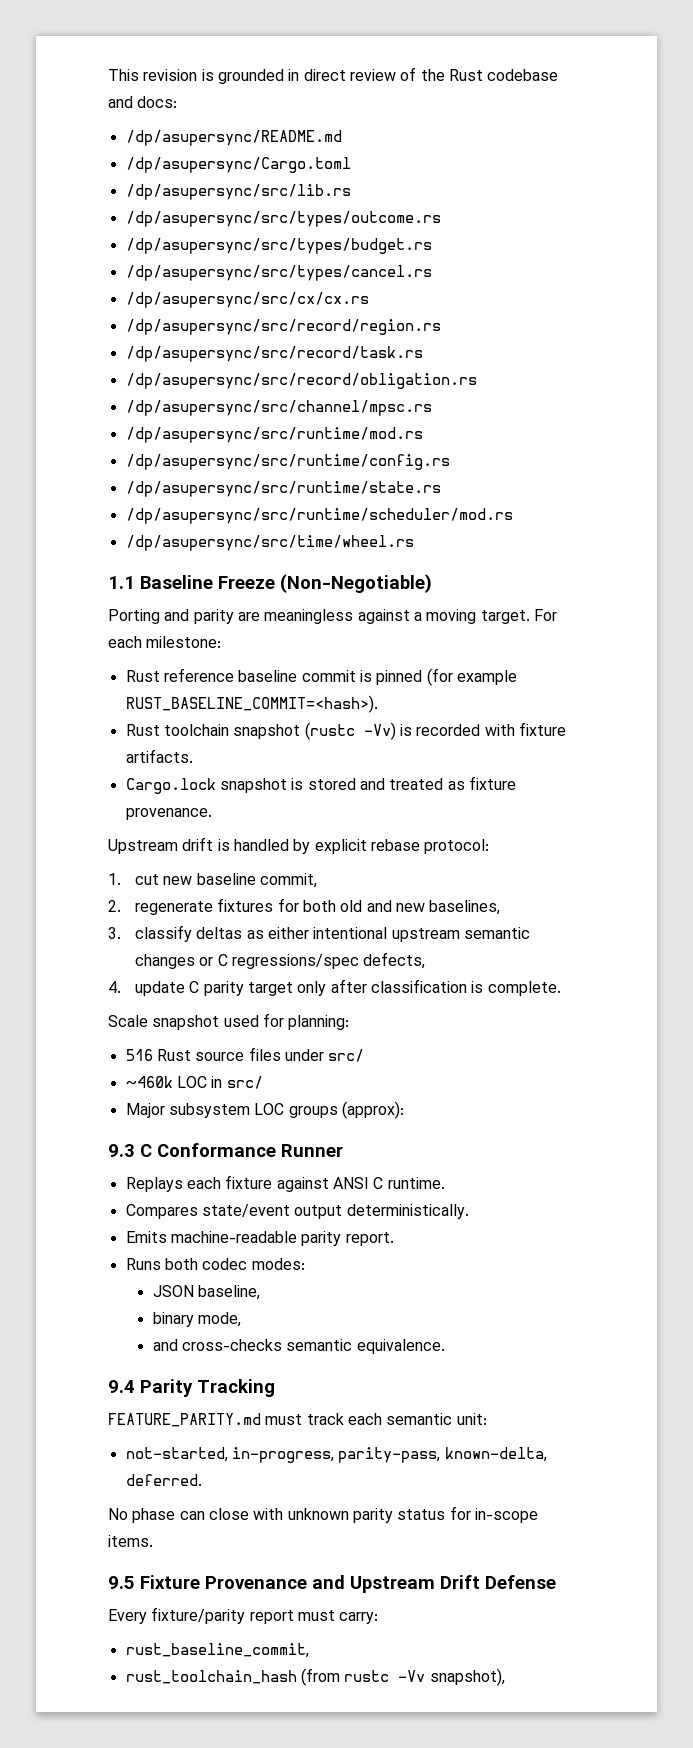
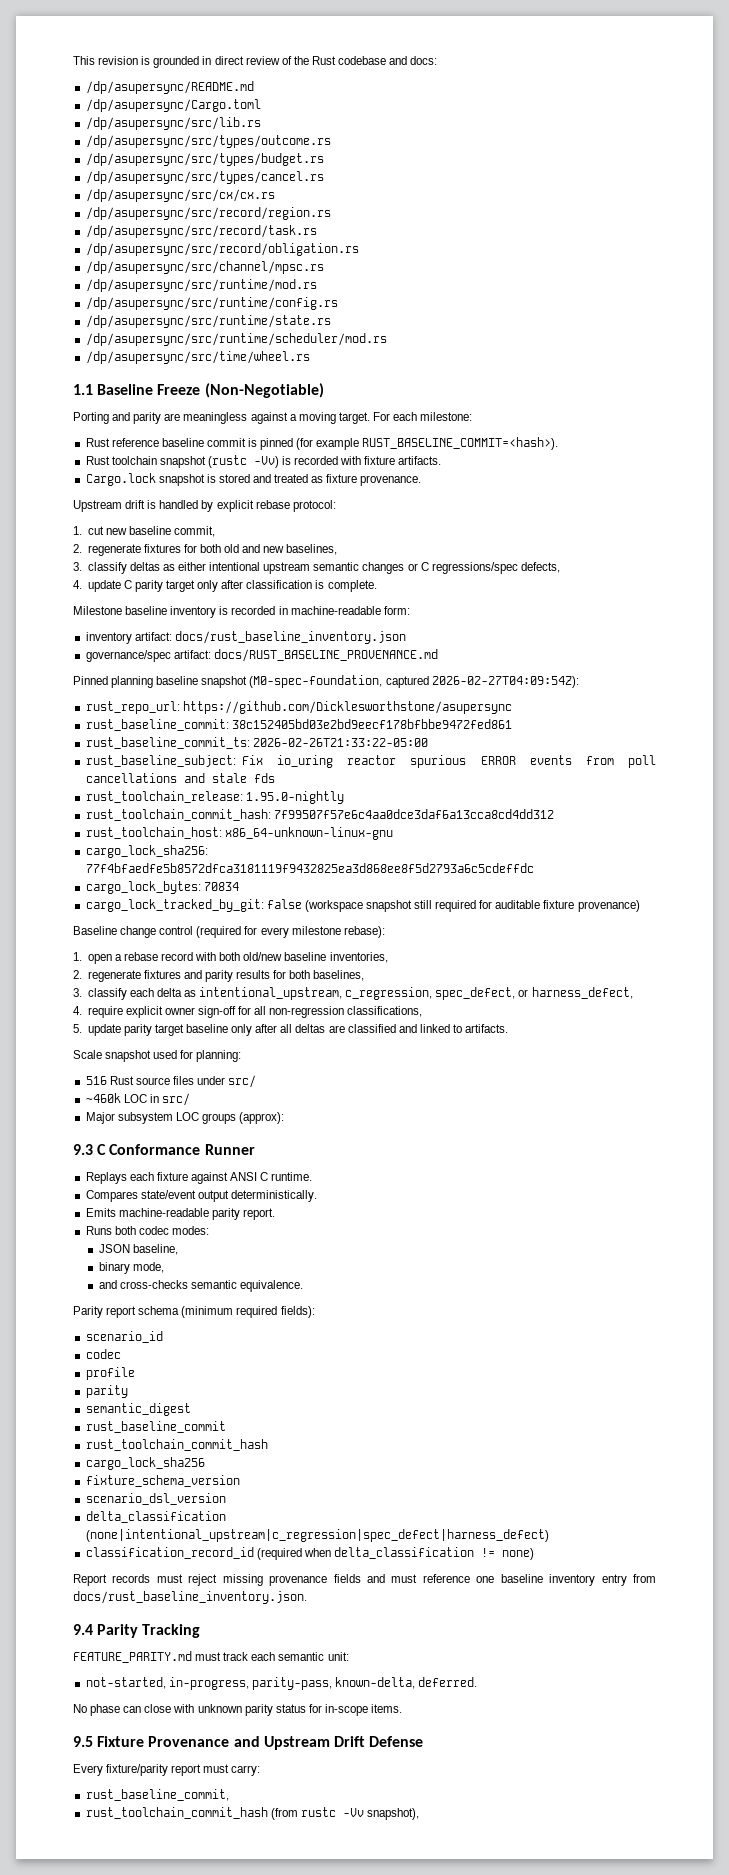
+ Milestone baseline inventory is recorded in machine-readable form:
+ inventory artifact: docs/rust_baseline_inventory.json
+ governance/spec artifact: docs/RUST_BASELINE_PROVENANCE.md
+ Pinned planning baseline snapshot (M0-spec-foundation, captured 2026-02-27T04:09:54Z):
+ rust_repo_url: https://github.com/Dicklesworthstone/asupersync
+ rust_baseline_commit: 38c152405bd03e2bd9eecf178bfbbe9472fed861
+ rust_baseline_commit_ts: 2026-02-26T21:33:22-05:00
+ rust_baseline_subject: Fix io_uring reactor spurious ERROR events from poll cancellations and stale fds
+ rust_toolchain_release: 1.95.0-nightly
+ rust_toolchain_commit_hash: 7f99507f57e6c4aa0dce3daf6a13cca8cd4dd312
+ rust_toolchain_host: x86_64-unknown-linux-gnu
+ cargo_lock_sha256: 77f4bfaedfe5b8572dfca3181119f9432825ea3d868ee8f5d2793a6c5cdeffdc
+ cargo_lock_bytes: 70834
+ cargo_lock_tracked_by_git: false (workspace snapshot still required for auditable fixture provenance)
+ Baseline change control (required for every milestone rebase):
+ 1. open a rebase record with both old/new baseline inventories,
+ 2. regenerate fixtures and parity results for both baselines,
+ 3. classify each delta as intentional_upstream, c_regression, spec_defect, or harness_defect,
+ 4. require explicit owner sign-off for all non-regression classifications,
+ 5. update parity target baseline only after all deltas are classified and linked to artifacts.
+ Parity report schema (minimum required fields):
+ scenario_id
+ codec
+ profile
+ parity
+ semantic_digest
+ rust_baseline_commit
+ rust_toolchain_commit_hash
+ cargo_lock_sha256
+ fixture_schema_version
+ scenario_dsl_version
+ delta_classification (none|intentional_upstream|c_regression|spec_defect|harness_defect)
+ classification_record_id (required when delta_classification != none)
+ Report records must reject missing provenance fields and must reference one baseline inventory entry from docs/rust_baseline_inventory.json.
- rust_toolchain_hash (from rustc -Vv snapshot),
+ rust_toolchain_commit_hash (from rustc -Vv snapshot),

